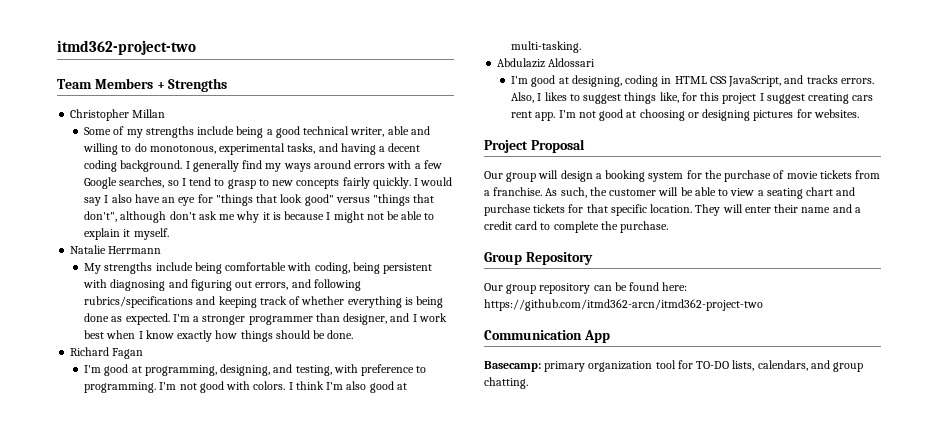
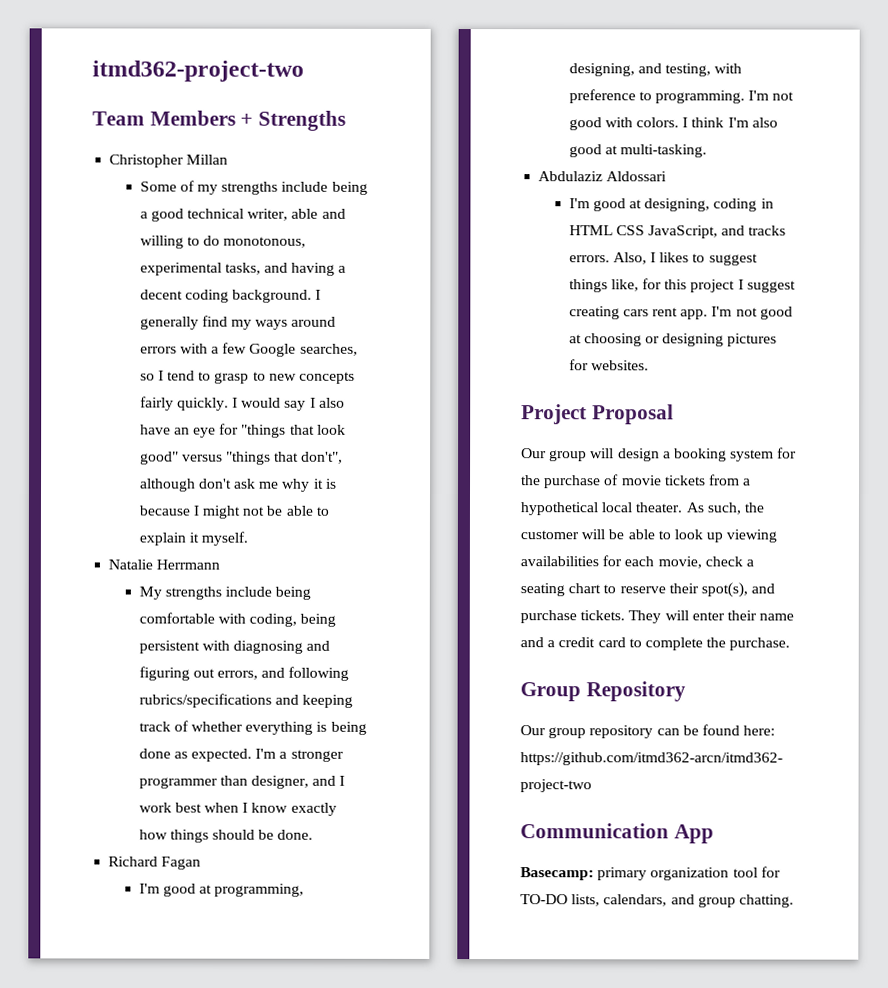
- Our group will design a booking system for the purchase of movie tickets from a franchise.
+ Our group will design a booking system for the purchase of movie tickets from a hypothetical local theater.
- As such, the customer will be able to view a seating chart and purchase tickets for that specific location.
+ As such, the customer will be able to look up viewing availabilities for each movie, check a seating chart to reserve their spot(s), and purchase tickets.

